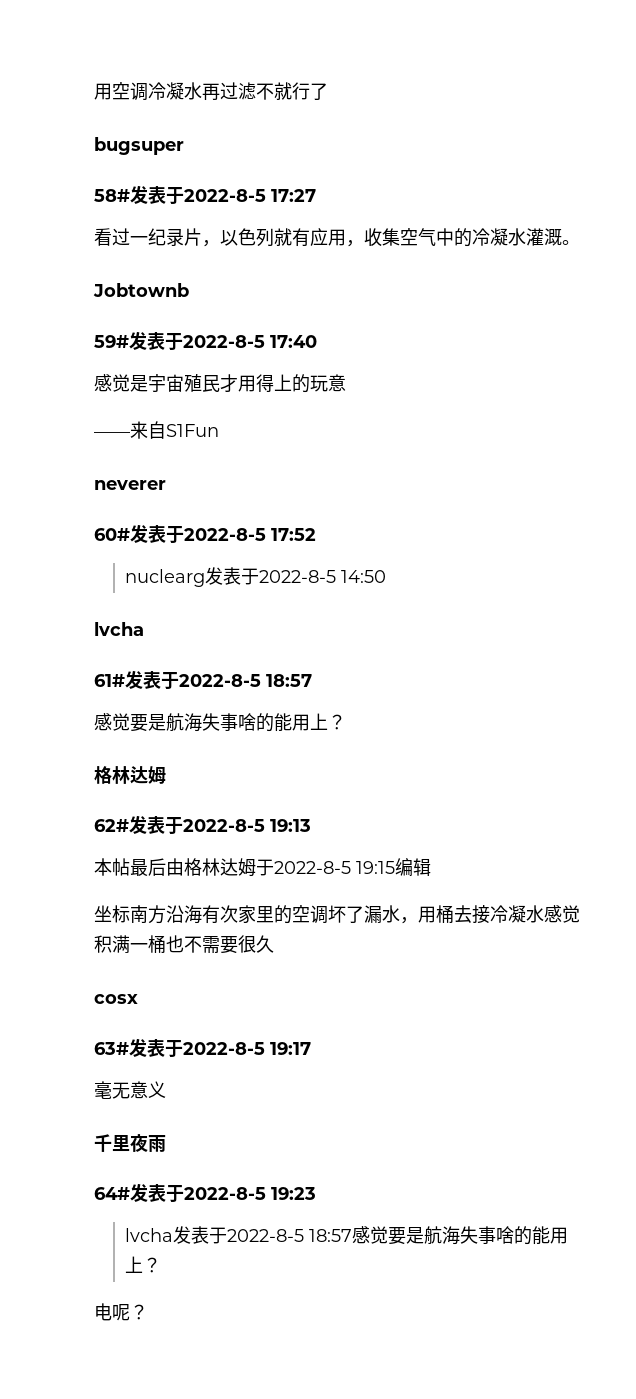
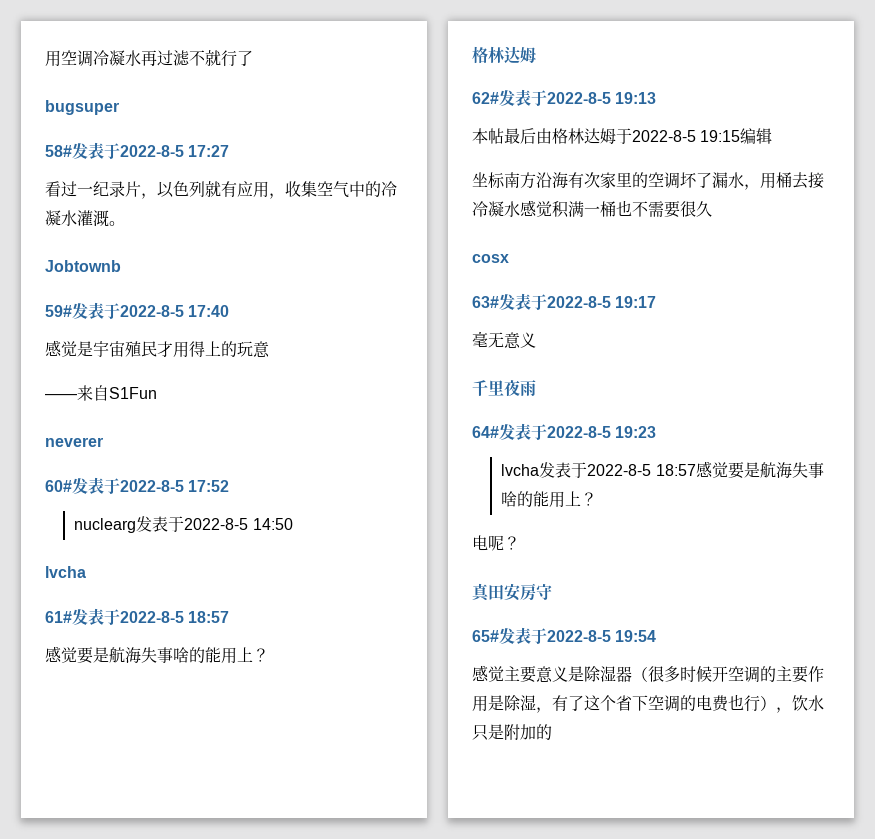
+ 真田安房守
+ 65#发表于2022-8-5 19:54
+ 感觉主要意义是除湿器（很多时候开空调的主要作用是除湿，有了这个省下空调的电费也行），饮水只是附加的

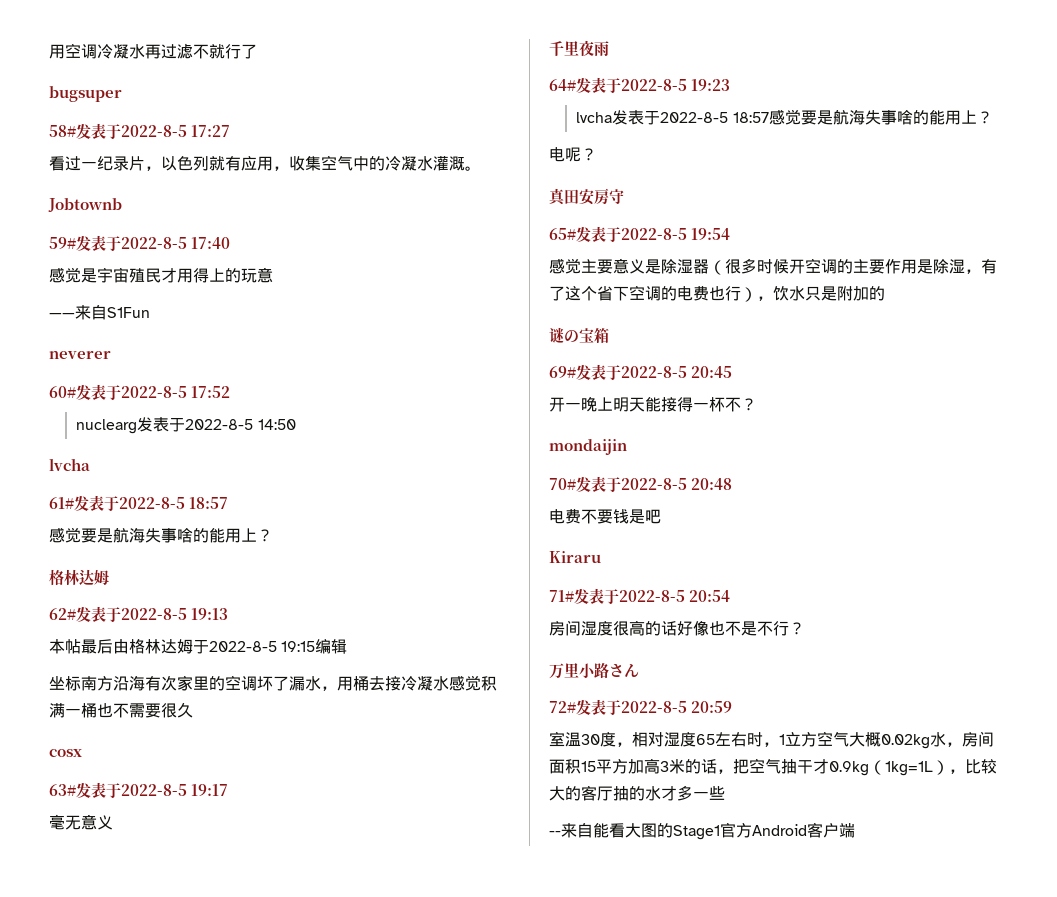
+ 谜の宝箱
+ 69#发表于2022-8-5 20:45
+ 开一晚上明天能接得一杯不？
+ mondaijin
+ 70#发表于2022-8-5 20:48
+ 电费不要钱是吧
+ Kiraru
+ 71#发表于2022-8-5 20:54
+ 房间湿度很高的话好像也不是不行？
+ 万里小路さん
+ 72#发表于2022-8-5 20:59
+ 室温30度，相对湿度65左右时，1立方空气大概0.02kg水，房间面积15平方加高3米的话，把空气抽干才0.9kg（1kg=1L），比较大的客厅抽的水才多一些
+ --来自能看大图的Stage1官方Android客户端

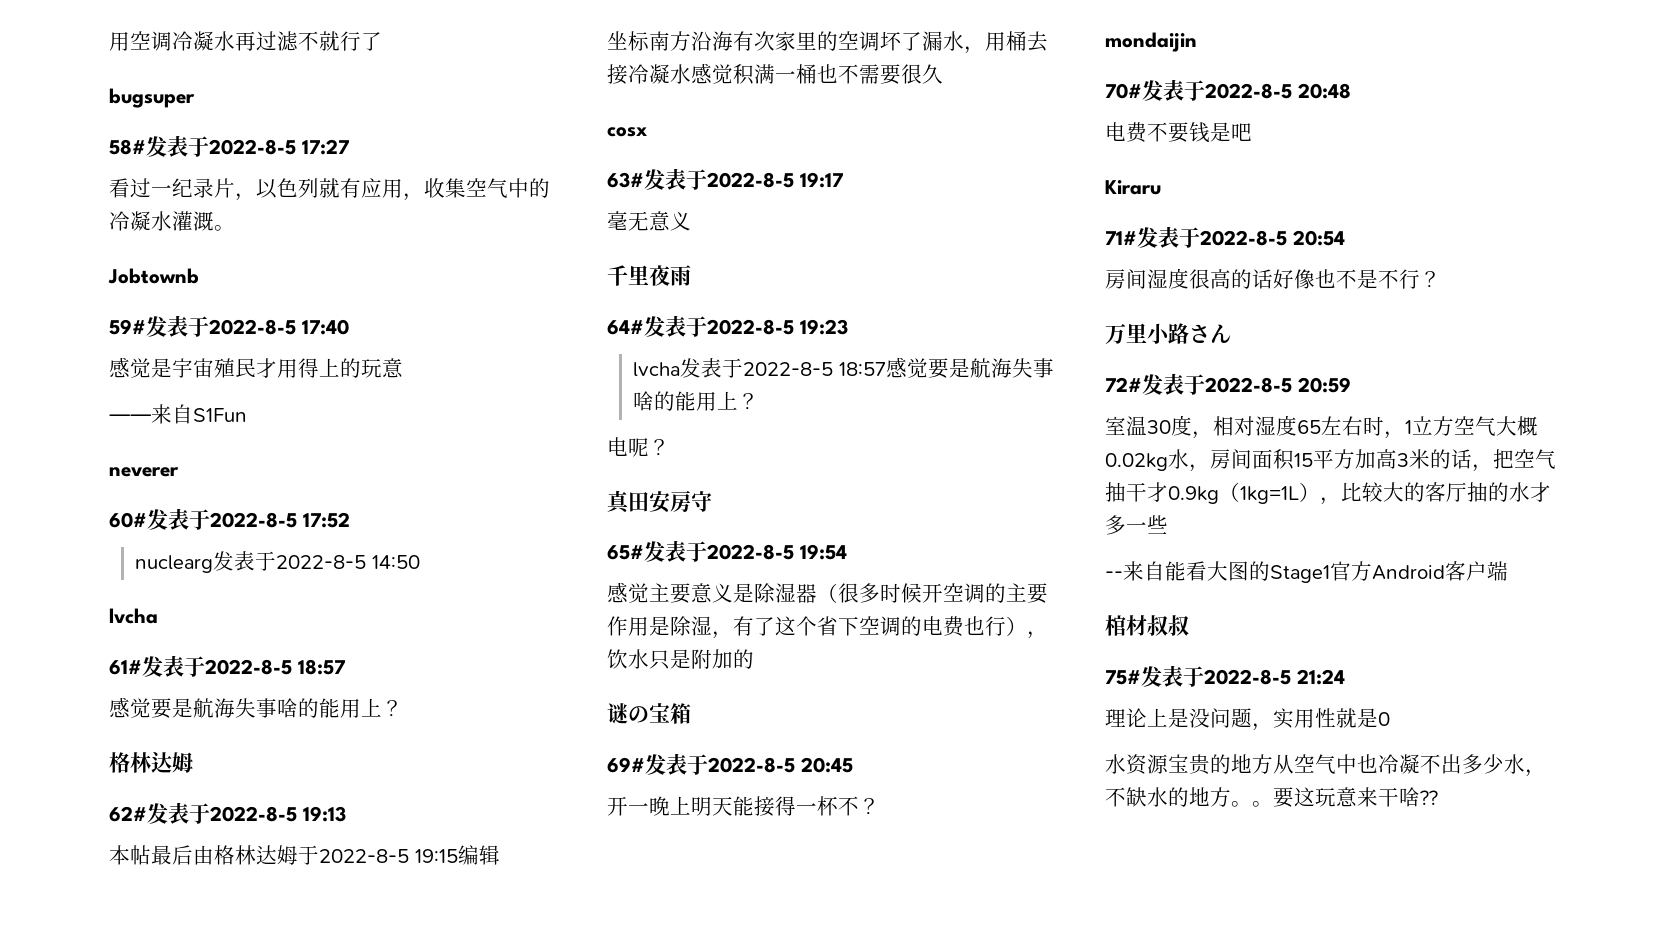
+ 棺材叔叔
+ 75#发表于2022-8-5 21:24
+ 理论上是没问题，实用性就是0
+ 水资源宝贵的地方从空气中也冷凝不出多少水，不缺水的地方。。要这玩意来干啥??

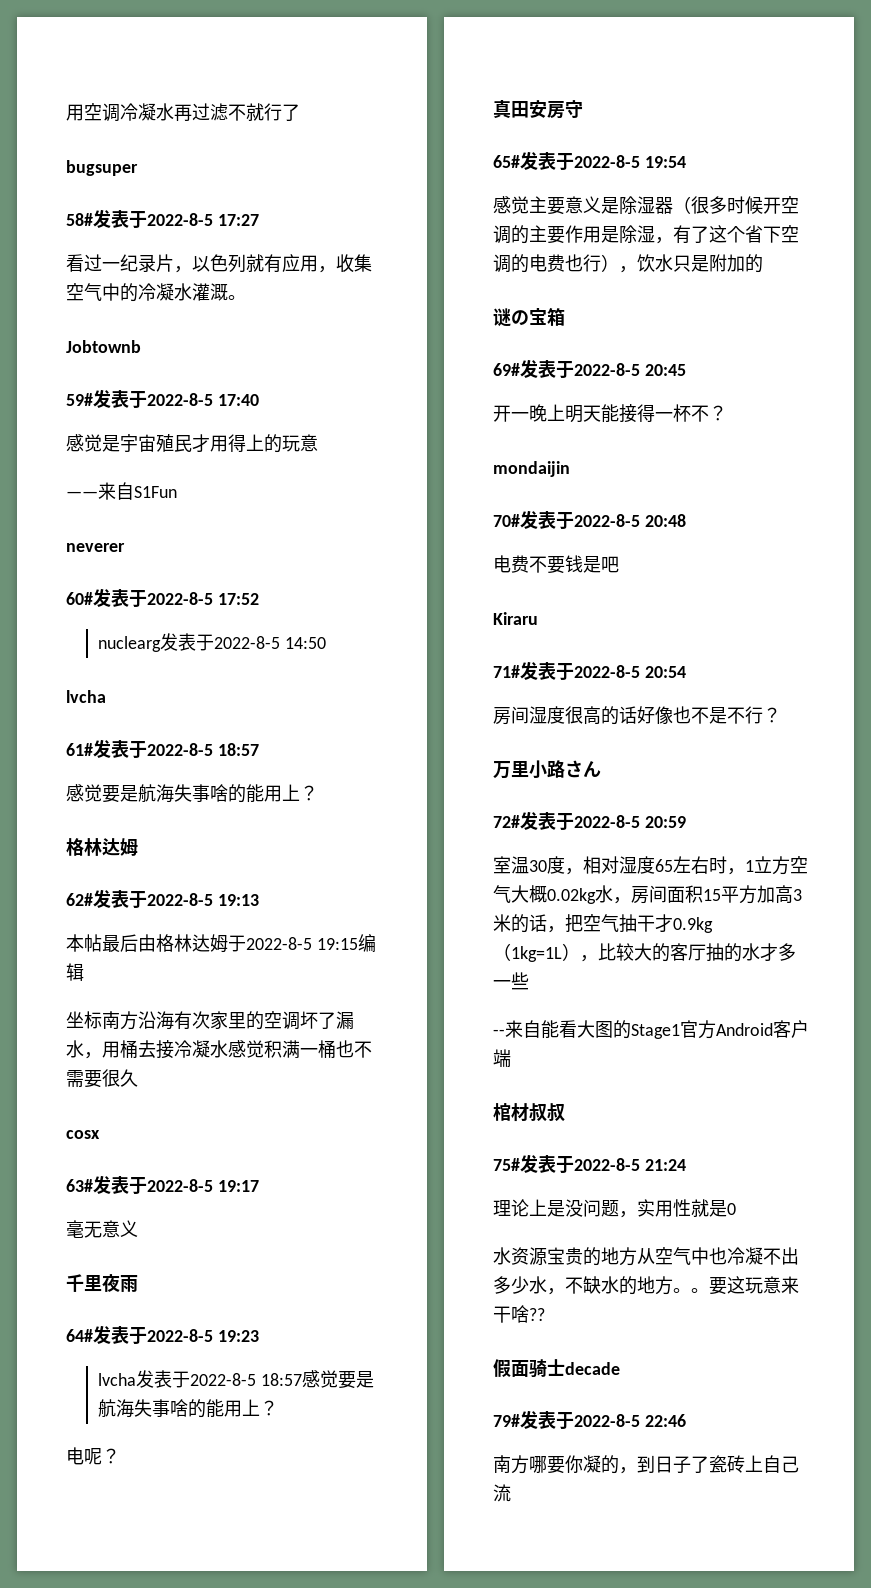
+ 假面骑士decade
+ 79#发表于2022-8-5 22:46
+ 南方哪要你凝的，到日子了瓷砖上自己流

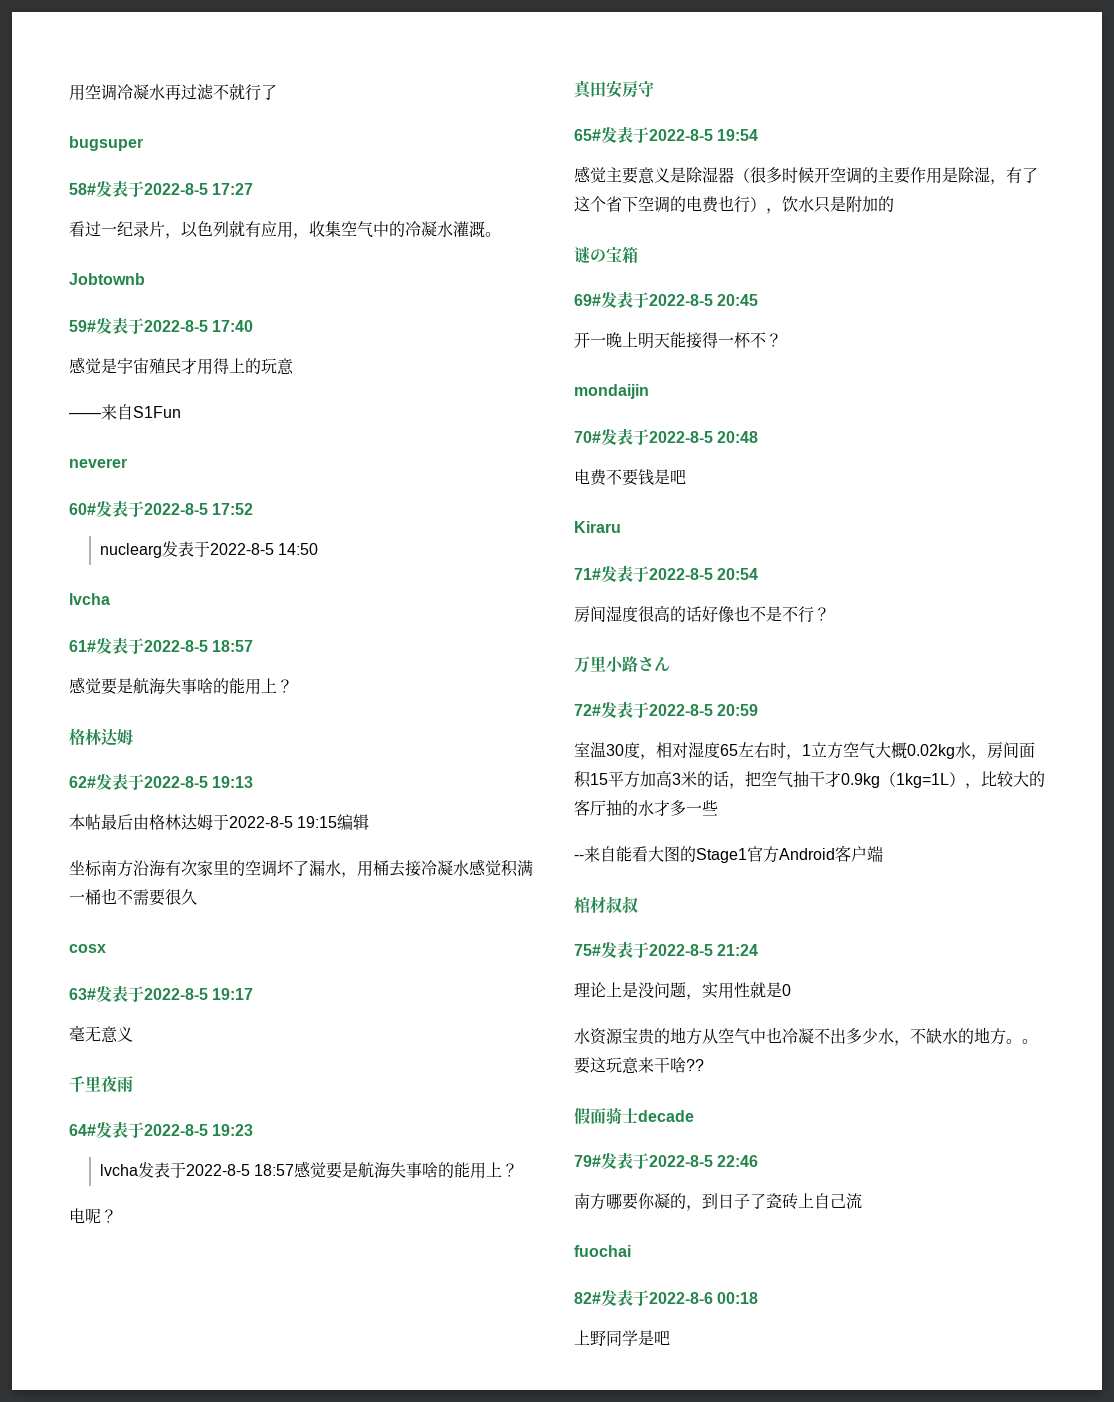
+ fuochai
+ 82#发表于2022-8-6 00:18
+ 上野同学是吧

